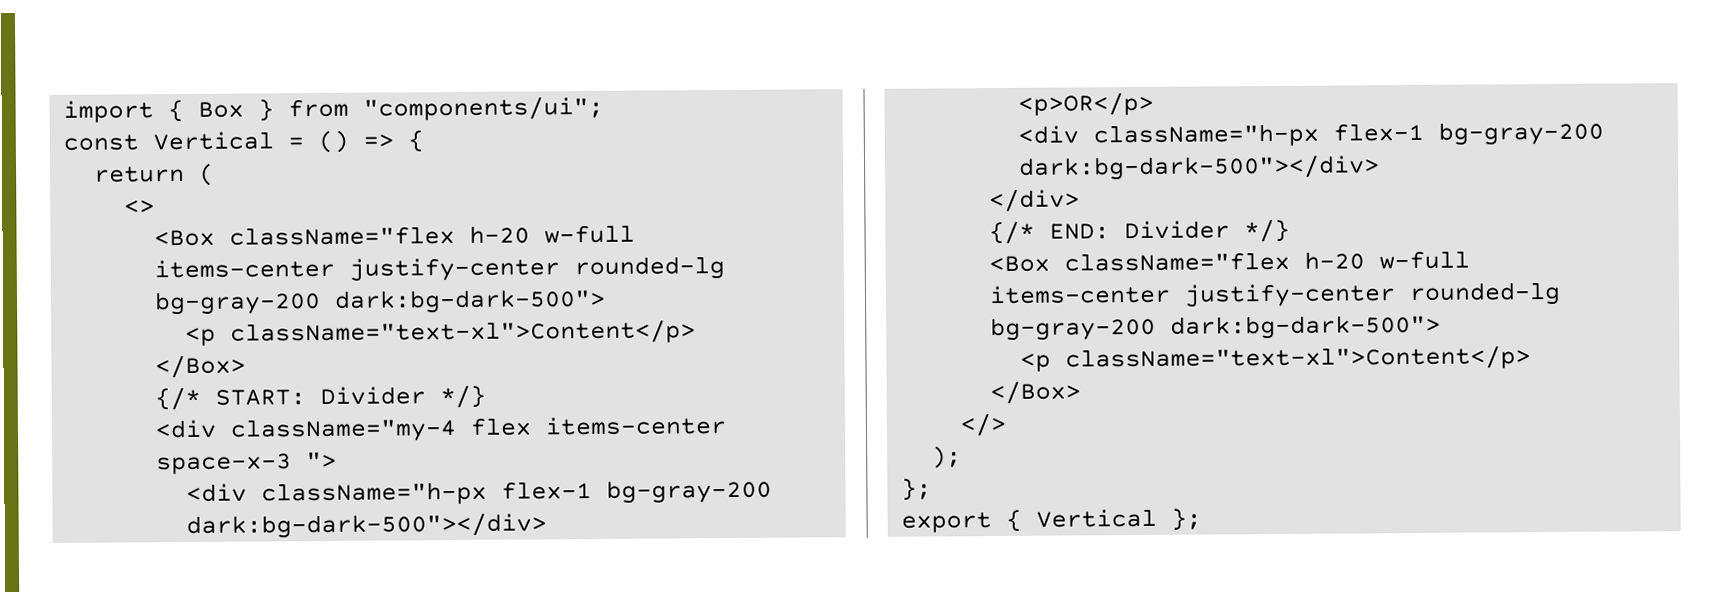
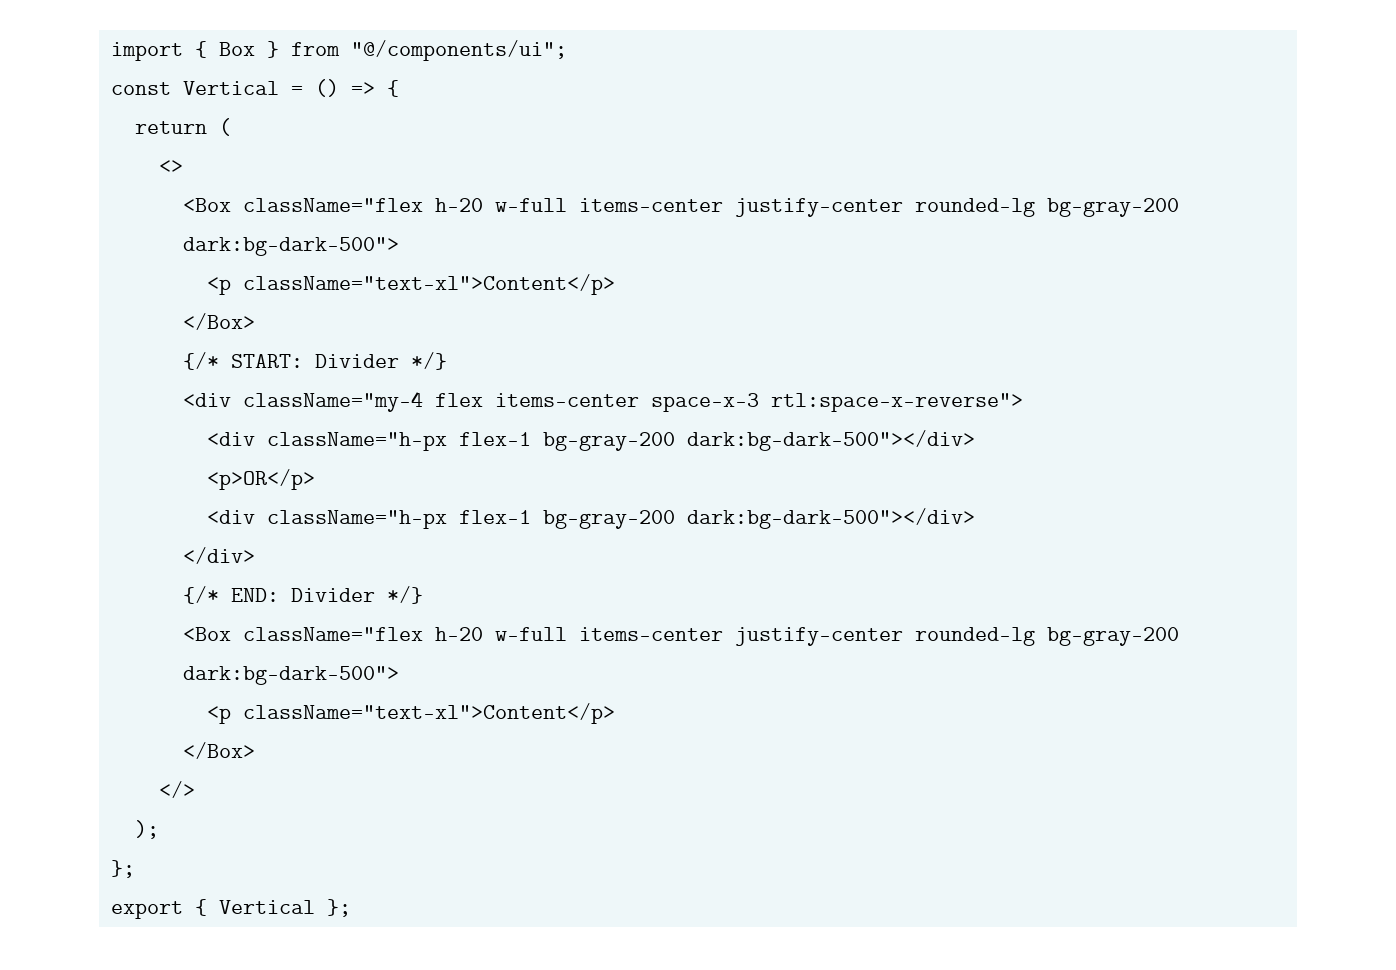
- import { Box } from "components/ui";
+ import { Box } from "@/components/ui";
- <div className="my-4 flex items-center space-x-3 ">
+ <div className="my-4 flex items-center space-x-3 rtl:space-x-reverse">

